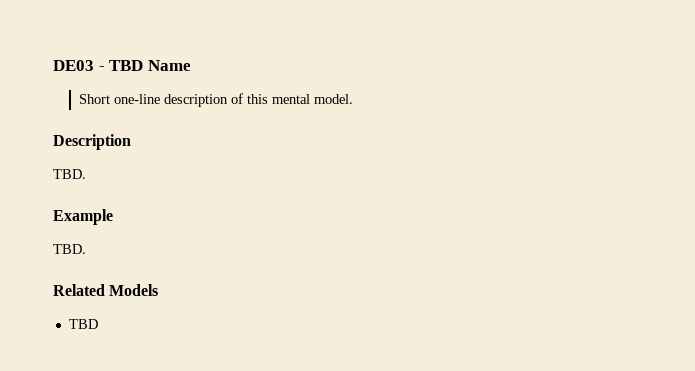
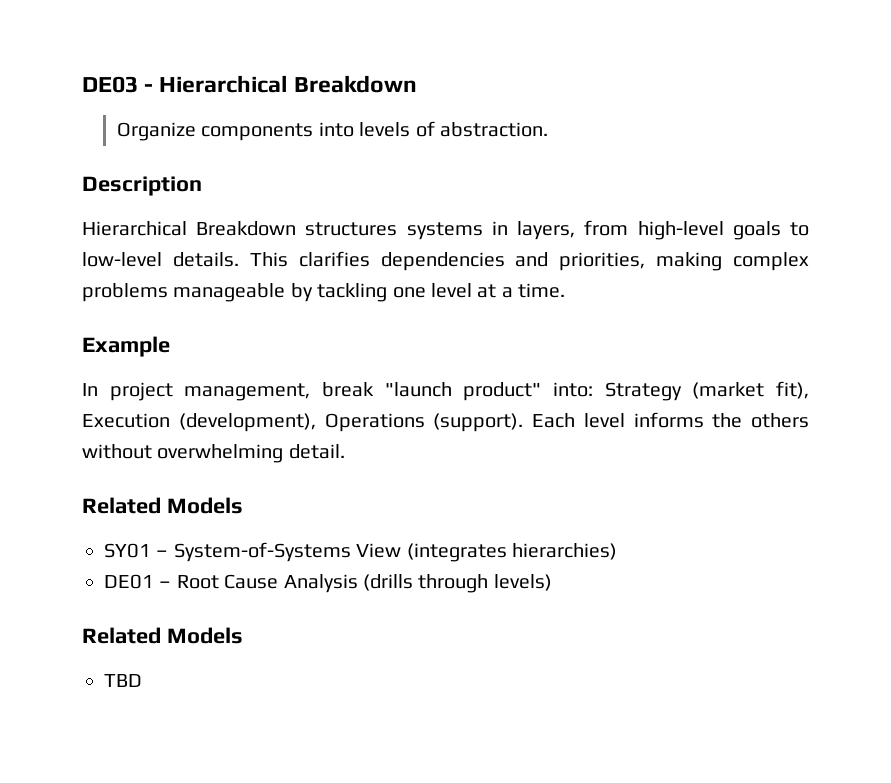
- DE03 - TBD Name
- Short one-line description of this mental model.
+ DE03 - Hierarchical Breakdown
+ Organize components into levels of abstraction.
  Description
- TBD.
+ Hierarchical Breakdown structures systems in layers, from high-level goals to low-level details. This clarifies dependencies and priorities, making complex problems manageable by tackling one level at a time.
  Example
- TBD.
+ In project management, break "launch product" into: Strategy (market fit), Execution (development), Operations (support). Each level informs the others without overwhelming detail.
+ Related Models
+ SY01 – System-of-Systems View (integrates hierarchies)
+ DE01 – Root Cause Analysis (drills through levels)

